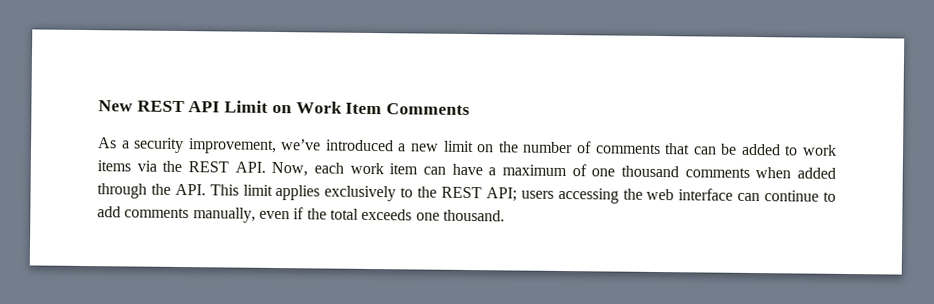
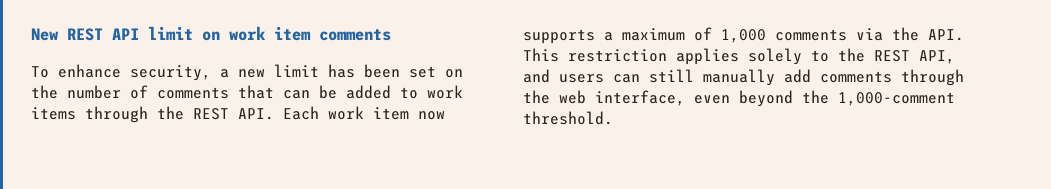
- New REST API Limit on Work Item Comments
- As a security improvement, we’ve introduced a new limit on the number of comments that can be added to work items via the REST API. Now, each work item can have a maximum of one thousand comments when added through the API. This limit applies exclusively to the REST API; users accessing the web interface can continue to add comments manually, even if the total exceeds one thousand.
+ New REST API limit on work item comments
+ To enhance security, a new limit has been set on the number of comments that can be added to work items through the REST API. Each work item now supports a maximum of 1,000 comments via the API. This restriction applies solely to the REST API, and users can still manually add comments through the web interface, even beyond the 1,000-comment threshold.

